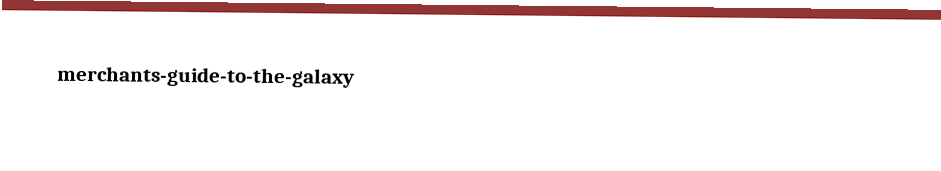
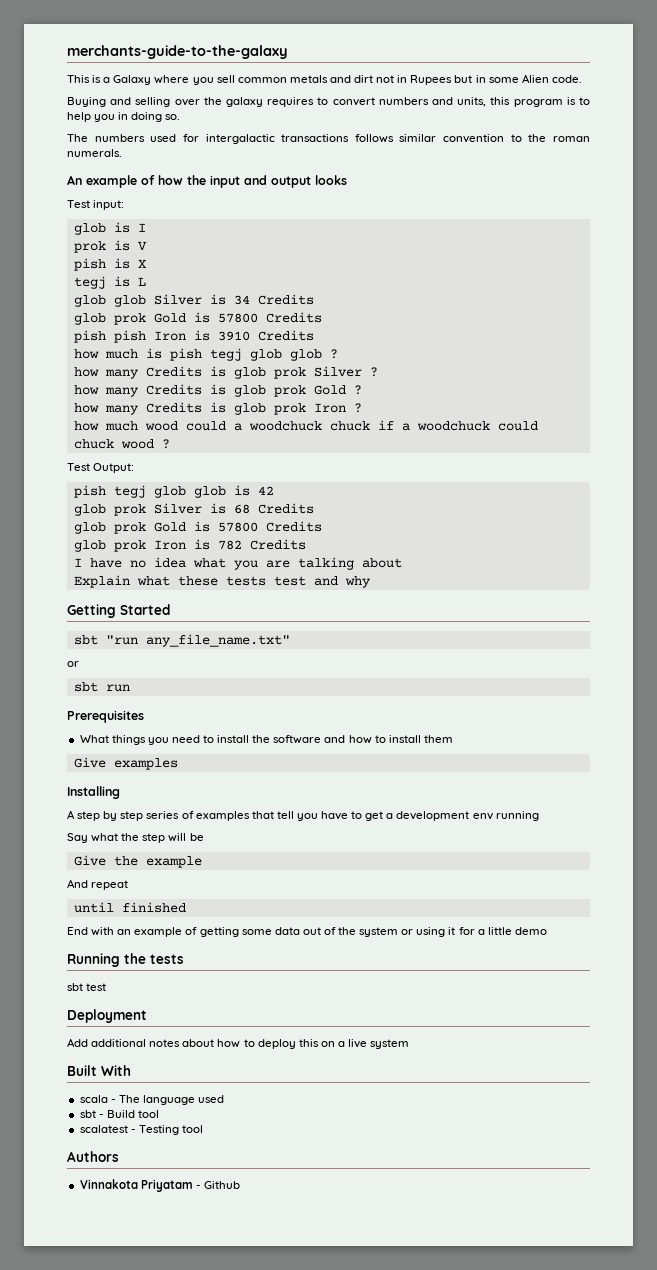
+ This is a Galaxy where you sell common metals and dirt not in Rupees but in some Alien code.
+ Buying and selling over the galaxy requires to convert numbers and units, this program is to help you in doing so.
+ The numbers used for intergalactic transactions follows similar convention to the roman numerals.
+ An example of how the input and output looks
+ Test input:
+ glob is I
+ prok is V
+ pish is X
+ tegj is L
+ glob glob Silver is 34 Credits
+ glob prok Gold is 57800 Credits
+ pish pish Iron is 3910 Credits
+ how much is pish tegj glob glob ?
+ how many Credits is glob prok Silver ?
+ how many Credits is glob prok Gold ?
+ how many Credits is glob prok Iron ?
+ how much wood could a woodchuck chuck if a woodchuck could chuck wood ?
+ Test Output:
+ pish tegj glob glob is 42
+ glob prok Silver is 68 Credits
+ glob prok Gold is 57800 Credits
+ glob prok Iron is 782 Credits
+ I have no idea what you are talking about
+ Explain what these tests test and why
+ Getting Started
+ sbt "run any_file_name.txt"
+ or
+ sbt run
+ Prerequisites
+ What things you need to install the software and how to install them
+ Give examples
+ Installing
+ A step by step series of examples that tell you have to get a development env running
+ Say what the step will be
+ Give the example
+ And repeat
+ until finished
+ End with an example of getting some data out of the system or using it for a little demo
+ Running the tests
+ sbt test
+ Deployment
+ Add additional notes about how to deploy this on a live system
+ Built With
+ scala - The language used
+ sbt - Build tool
+ scalatest - Testing tool
+ Authors
+ Vinnakota Priyatam - Github

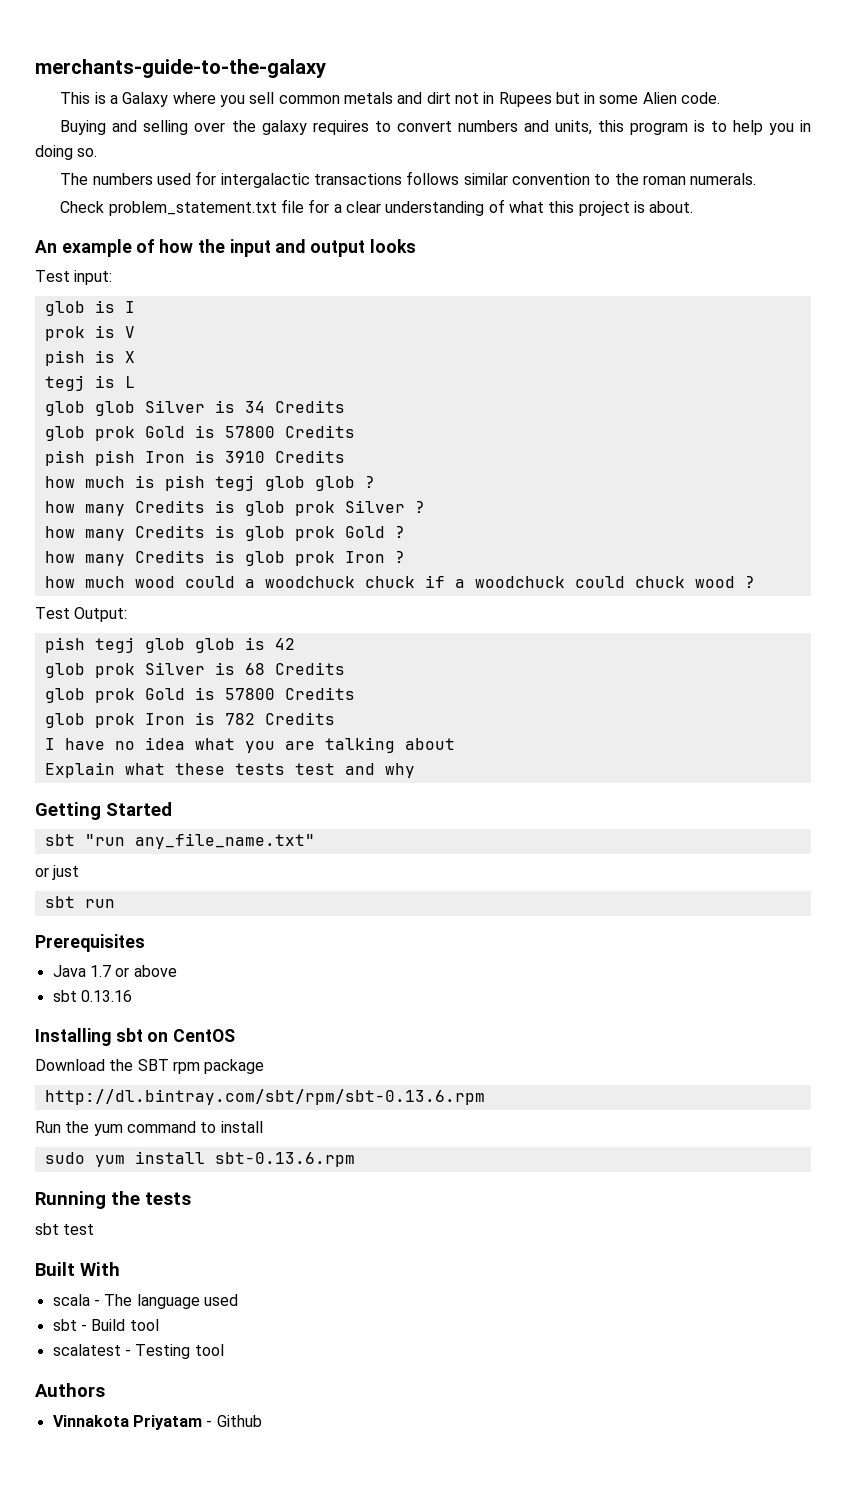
+ Check problem_statement.txt file for a clear understanding of what this project is about.
  sbt "run any_file_name.txt"
- or
+ or just
- What things you need to install the software and how to install them
- Give examples
- Installing
- A step by step series of examples that tell you have to get a development env running
- Say what the step will be
- Give the example
- And repeat
- until finished
- End with an example of getting some data out of the system or using it for a little demo
+ Java 1.7 or above
+ sbt 0.13.16
+ Installing sbt on CentOS
+ Download the SBT rpm package
+ http://dl.bintray.com/sbt/rpm/sbt-0.13.6.rpm
+ Run the yum command to install
+ sudo yum install sbt-0.13.6.rpm
- Deployment
- Add additional notes about how to deploy this on a live system

